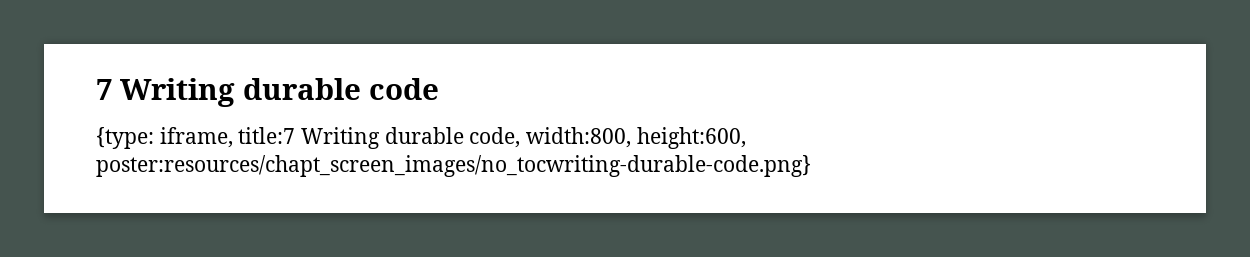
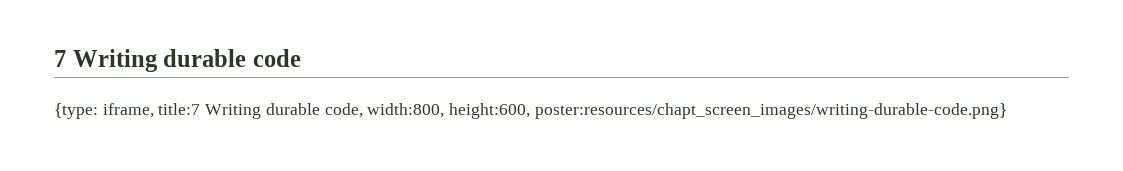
- {type: iframe, title:7 Writing durable code, width:800, height:600, poster:resources/chapt_screen_images/no_tocwriting-durable-code.png}
+ {type: iframe, title:7 Writing durable code, width:800, height:600, poster:resources/chapt_screen_images/writing-durable-code.png}

